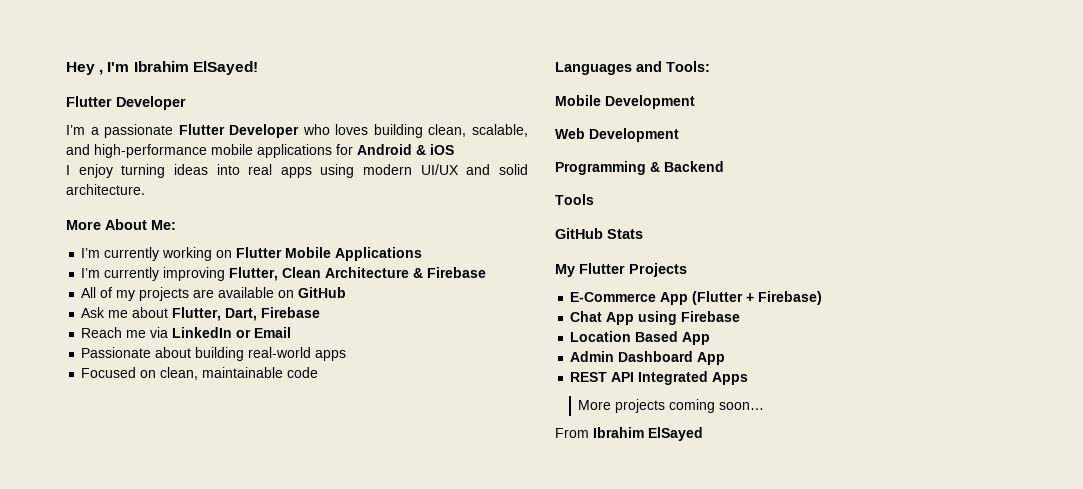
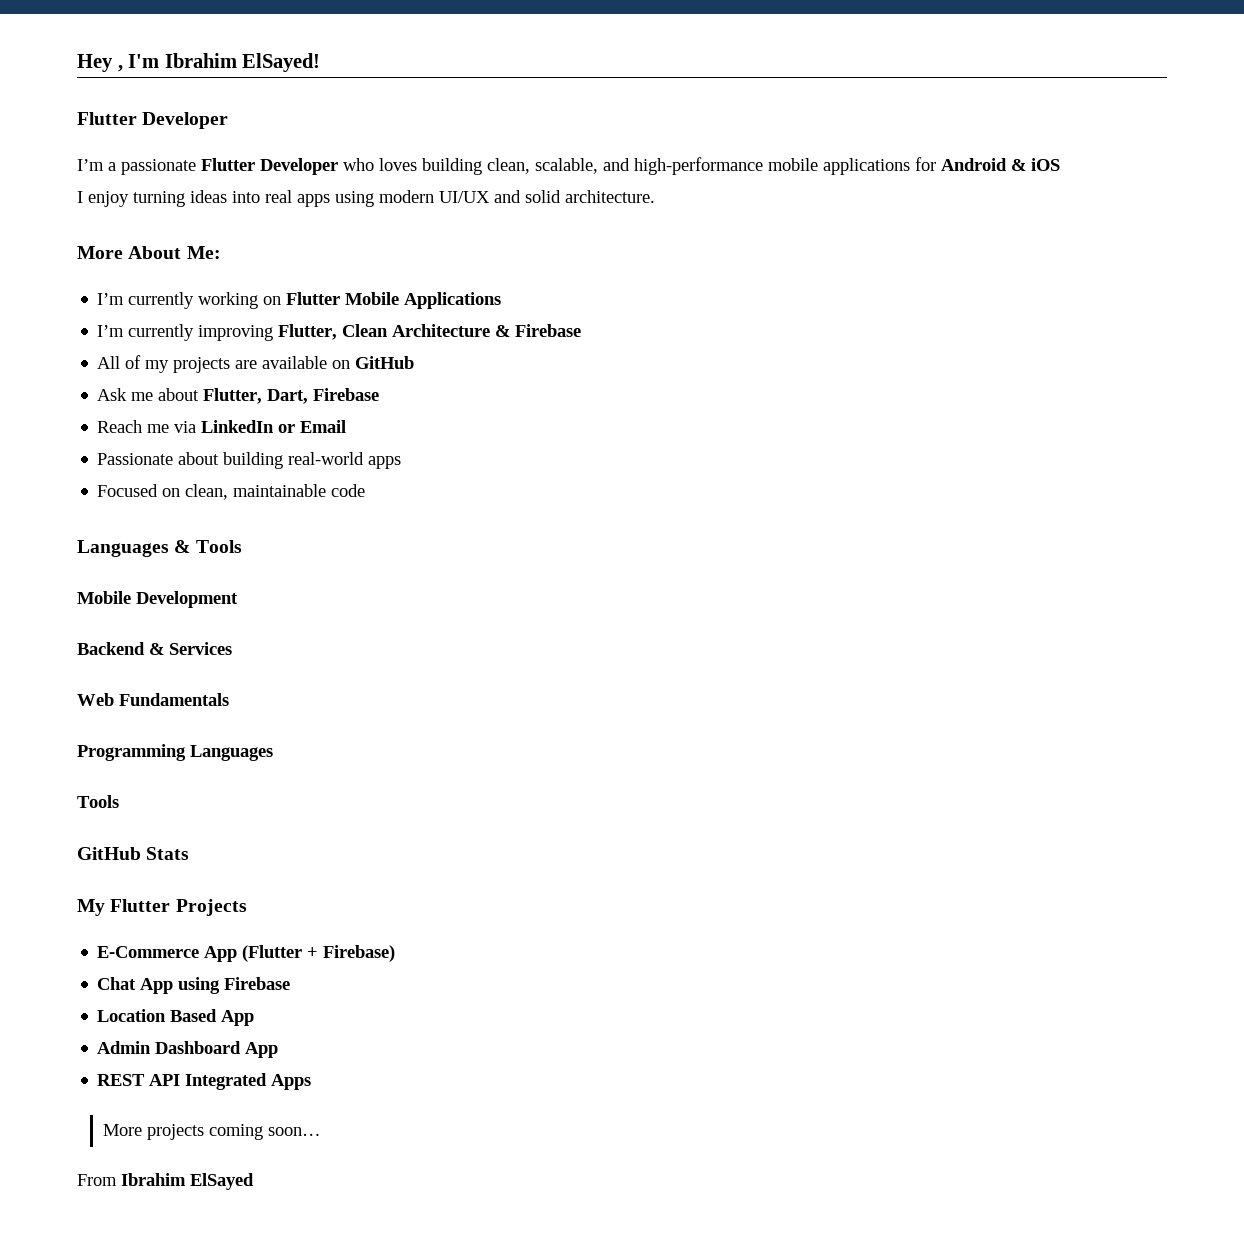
- Languages and Tools:
+ Languages & Tools
+ Backend & Services
- Web Development
+ Web Fundamentals
- Programming & Backend
+ Programming Languages

